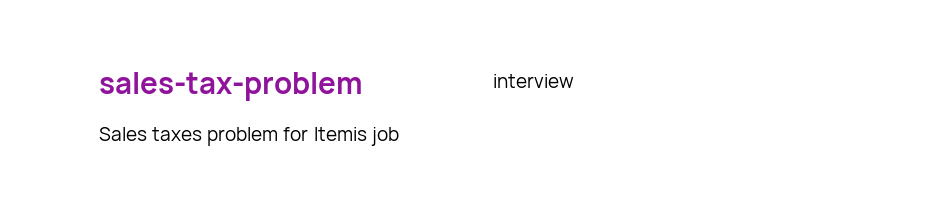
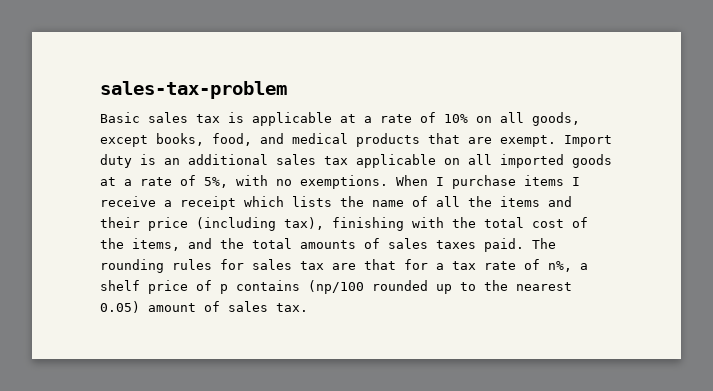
- Sales taxes problem for Itemis job interview
+ Basic sales tax is applicable at a rate of 10% on all goods, except books, food, and medical products that are exempt. Import duty is an additional sales tax applicable on all imported goods at a rate of 5%, with no exemptions. When I purchase items I receive a receipt which lists the name of all the items and their price (including tax), finishing with the total cost of the items, and the total amounts of sales taxes paid. The rounding rules for sales tax are that for a tax rate of n%, a shelf price of p contains (np/100 rounded up to the nearest 0.05) amount of sales tax.

